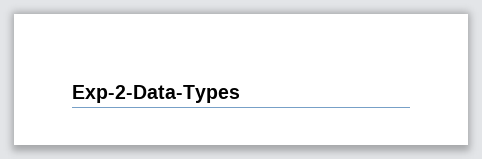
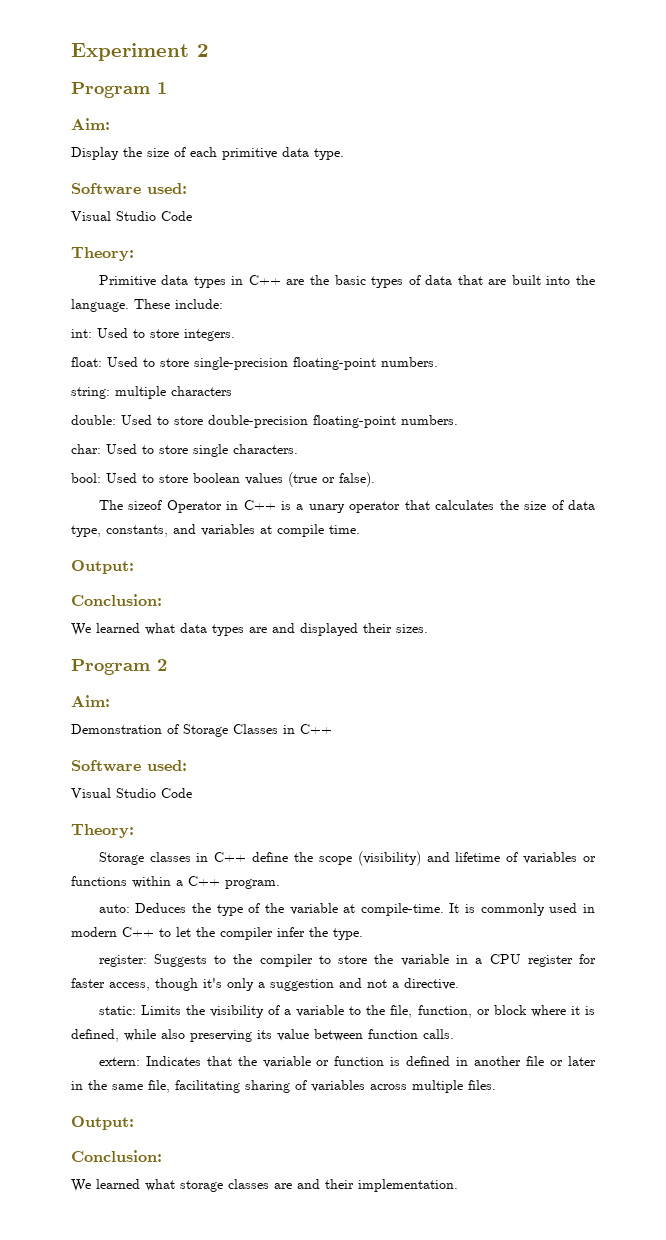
- Exp-2-Data-Types
+ Experiment 2
+ Program 1
+ Aim:
+ Display the size of each primitive data type.
+ Software used:
+ Visual Studio Code
+ Theory:
+ Primitive data types in C++ are the basic types of data that are built into the language. These include:
+ int: Used to store integers.
+ float: Used to store single-precision floating-point numbers.
+ string: multiple characters
+ double: Used to store double-precision floating-point numbers.
+ char: Used to store single characters.
+ bool: Used to store boolean values (true or false).
+ The sizeof Operator in C++ is a unary operator that calculates the size of data type, constants, and variables at compile time.
+ Output:
+ Conclusion:
+ We learned what data types are and displayed their sizes.
+ Program 2
+ Aim:
+ Demonstration of Storage Classes in C++
+ Software used:
+ Visual Studio Code
+ Theory:
+ Storage classes in C++ define the scope (visibility) and lifetime of variables or functions within a C++ program.
+ auto: Deduces the type of the variable at compile-time. It is commonly used in modern C++ to let the compiler infer the type.
+ register: Suggests to the compiler to store the variable in a CPU register for faster access, though it's only a suggestion and not a directive.
+ static: Limits the visibility of a variable to the file, function, or block where it is defined, while also preserving its value between function calls.
+ extern: Indicates that the variable or function is defined in another file or later in the same file, facilitating sharing of variables across multiple files.
+ Output:
+ Conclusion:
+ We learned what storage classes are and their implementation.

